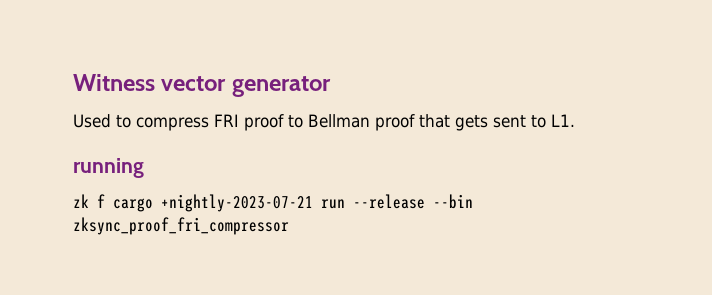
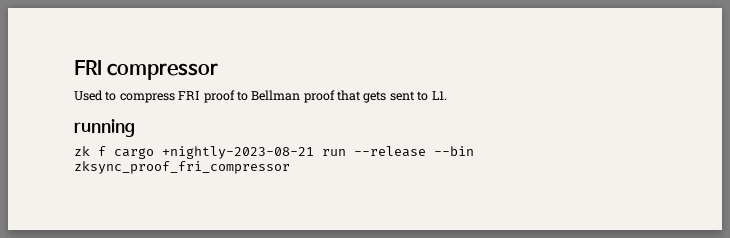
- Witness vector generator
+ FRI compressor
- zk f cargo +nightly-2023-07-21 run --release --bin zksync_proof_fri_compressor
+ zk f cargo +nightly-2023-08-21 run --release --bin zksync_proof_fri_compressor

